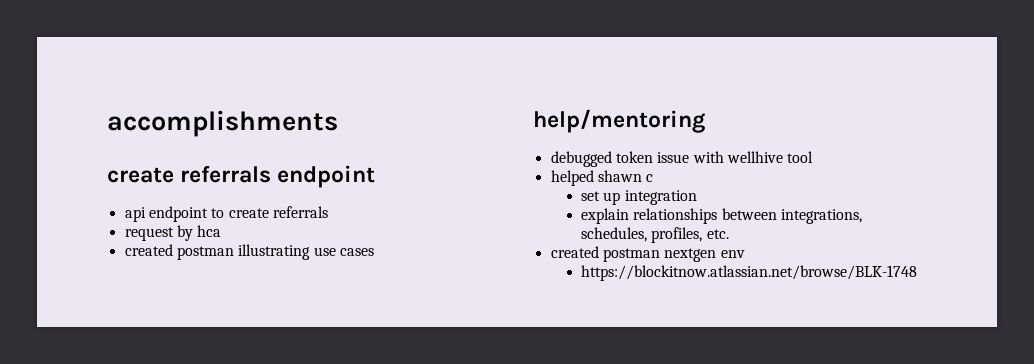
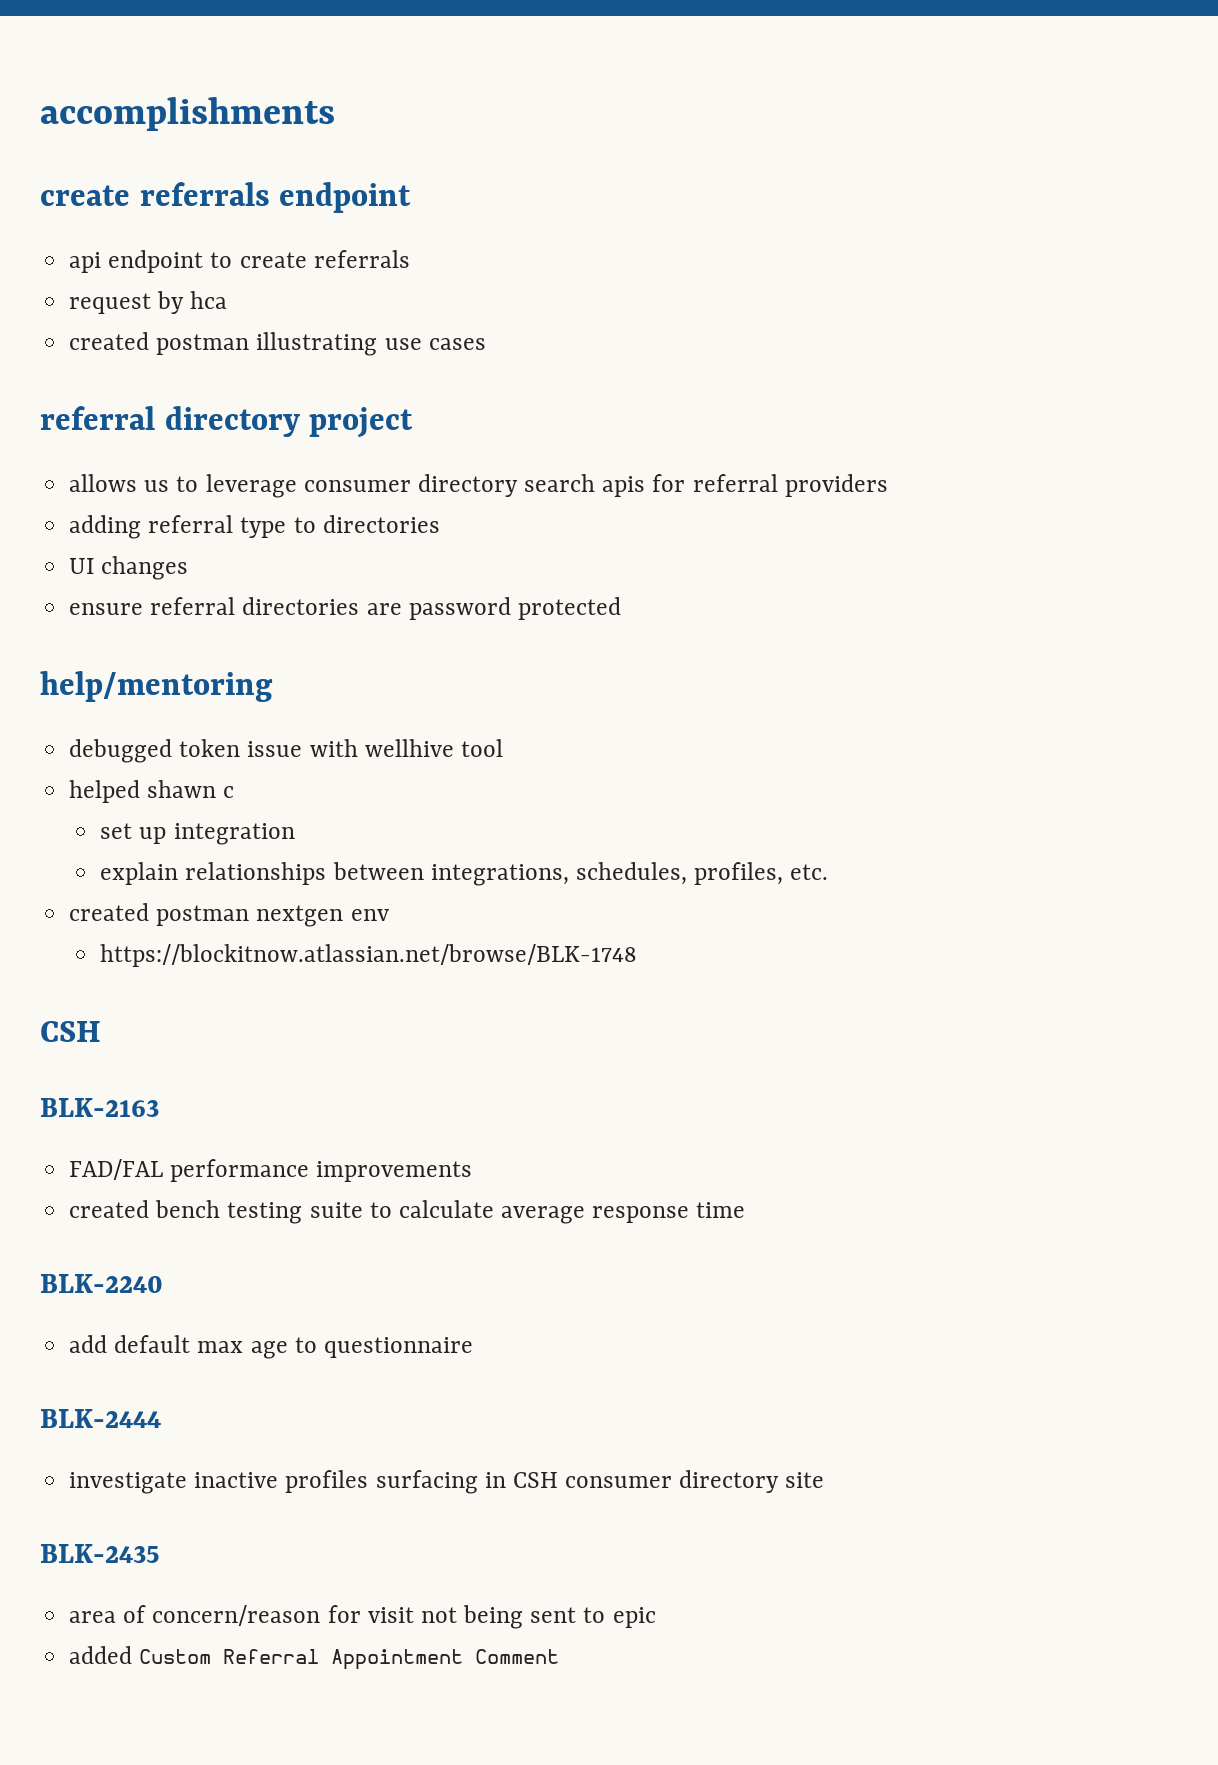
+ referral directory project
+ allows us to leverage consumer directory search apis for referral providers
+ adding referral type to directories
+ UI changes
+ ensure referral directories are password protected
  https://blockitnow.atlassian.net/browse/BLK-1748
+ CSH
+ BLK-2163
+ FAD/FAL performance improvements
+ created bench testing suite to calculate average response time
+ BLK-2240
+ add default max age to questionnaire
+ BLK-2444
+ investigate inactive profiles surfacing in CSH consumer directory site
+ BLK-2435
+ area of concern/reason for visit not being sent to epic
+ added Custom Referral Appointment Comment

